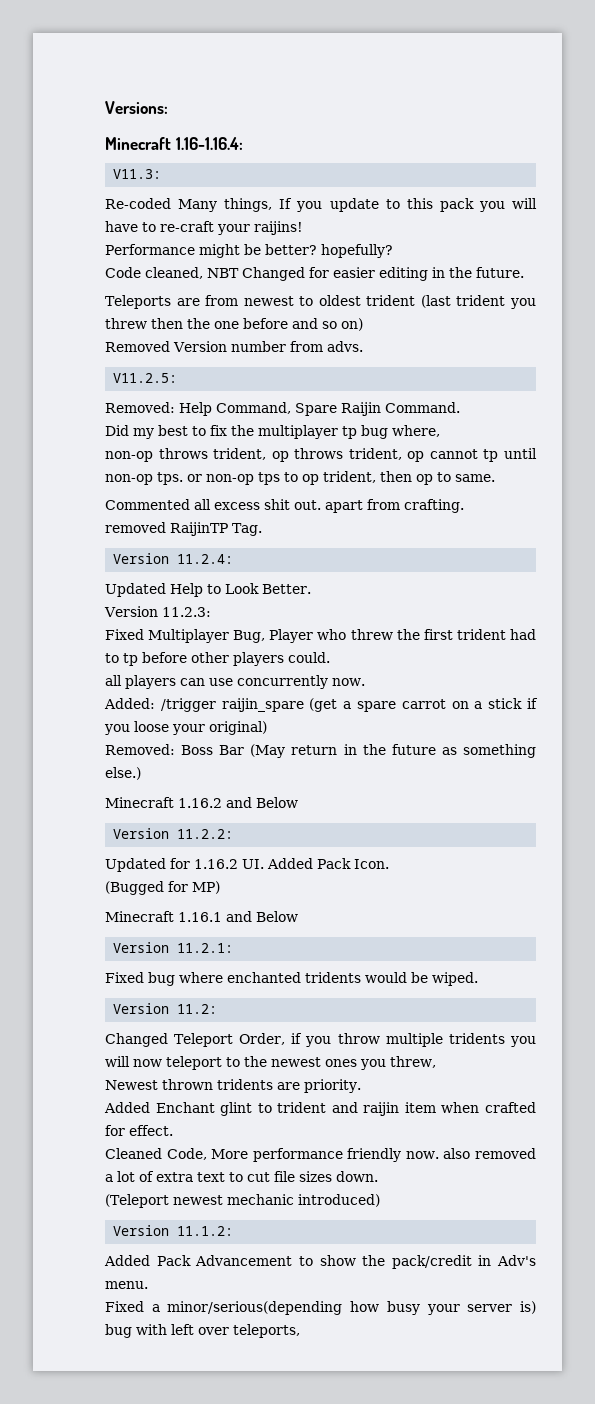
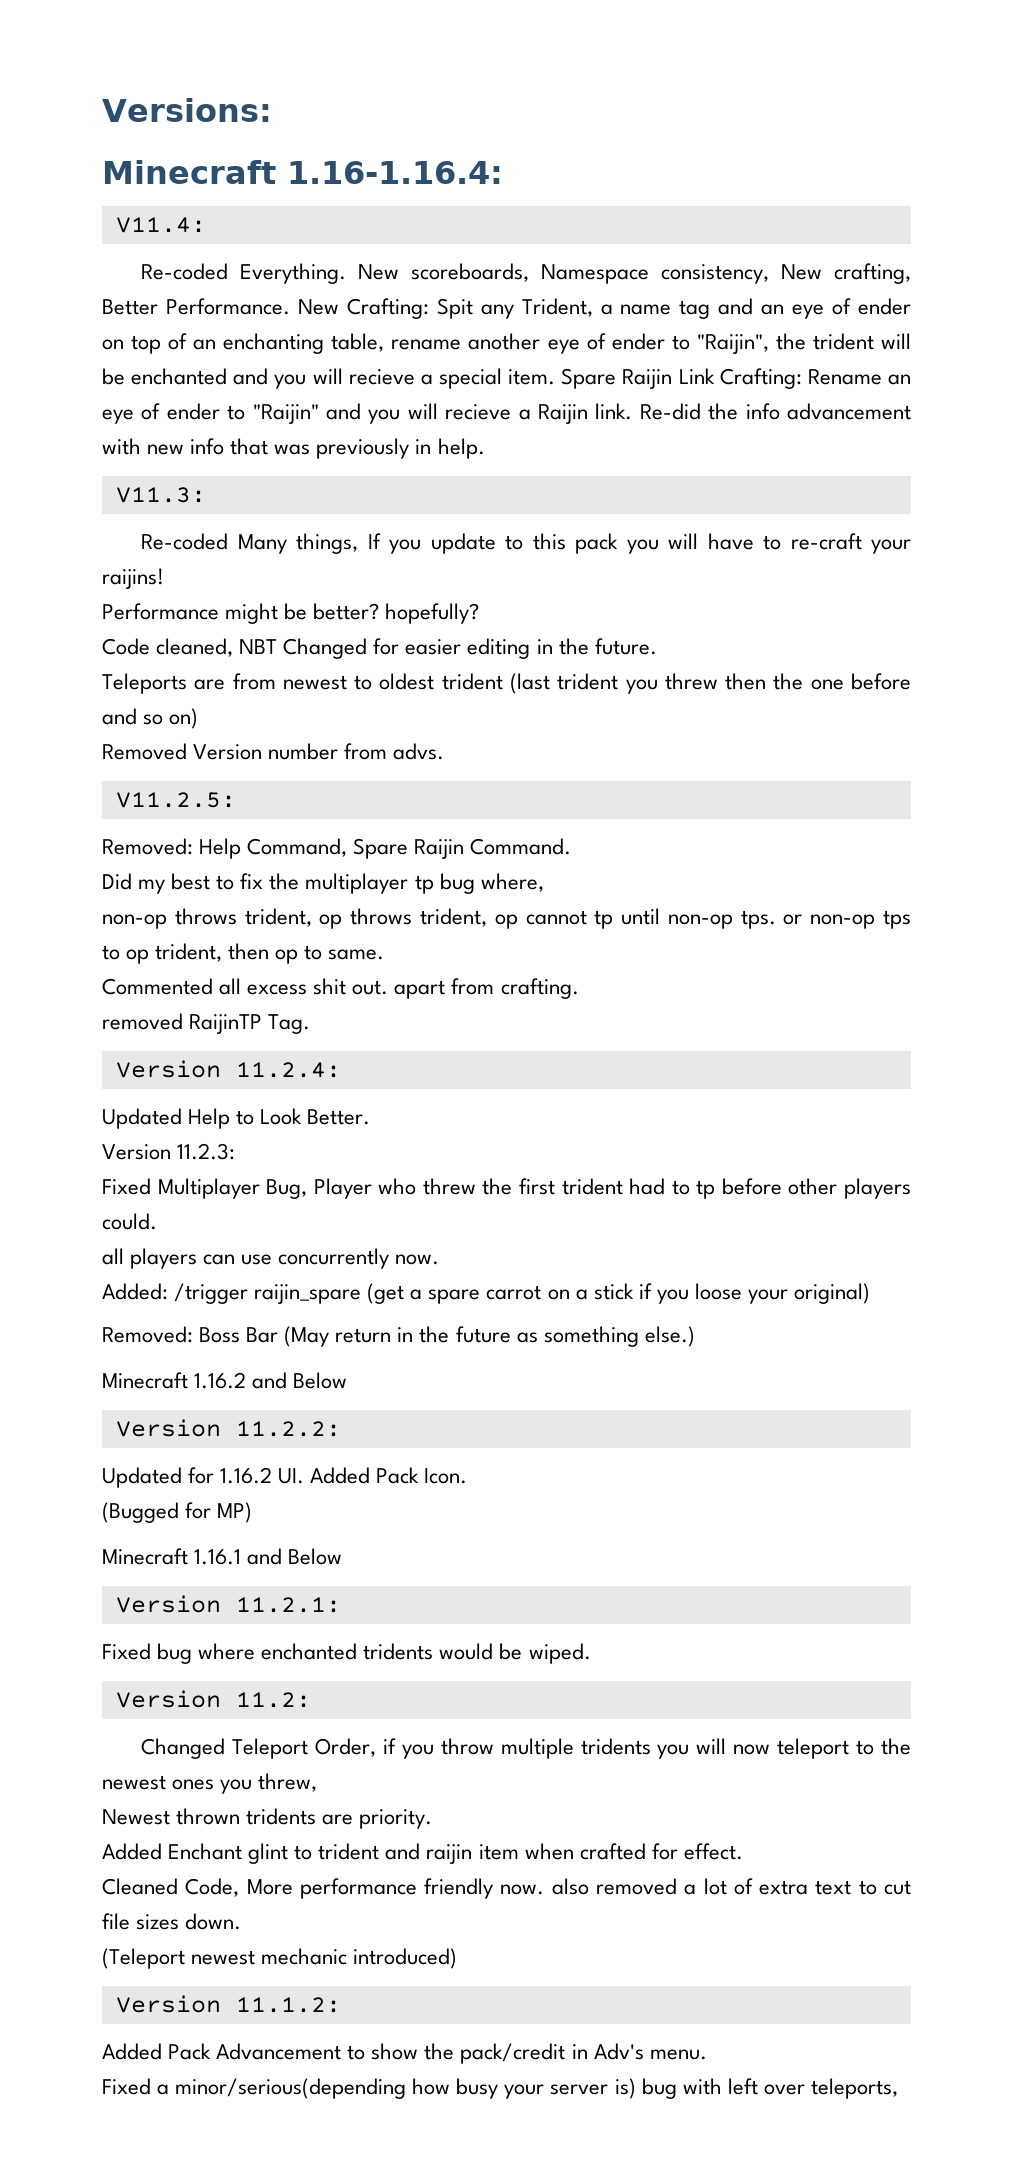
+ V11.4:
+ Re-coded Everything. New scoreboards, Namespace consistency, New crafting, Better Performance. New Crafting: Spit any Trident, a name tag and an eye of ender on top of an enchanting table, rename another eye of ender to "Raijin", the trident will be enchanted and you will recieve a special item. Spare Raijin Link Crafting: Rename an eye of ender to "Raijin" and you will recieve a Raijin link. Re-did the info advancement with new info that was previously in help.

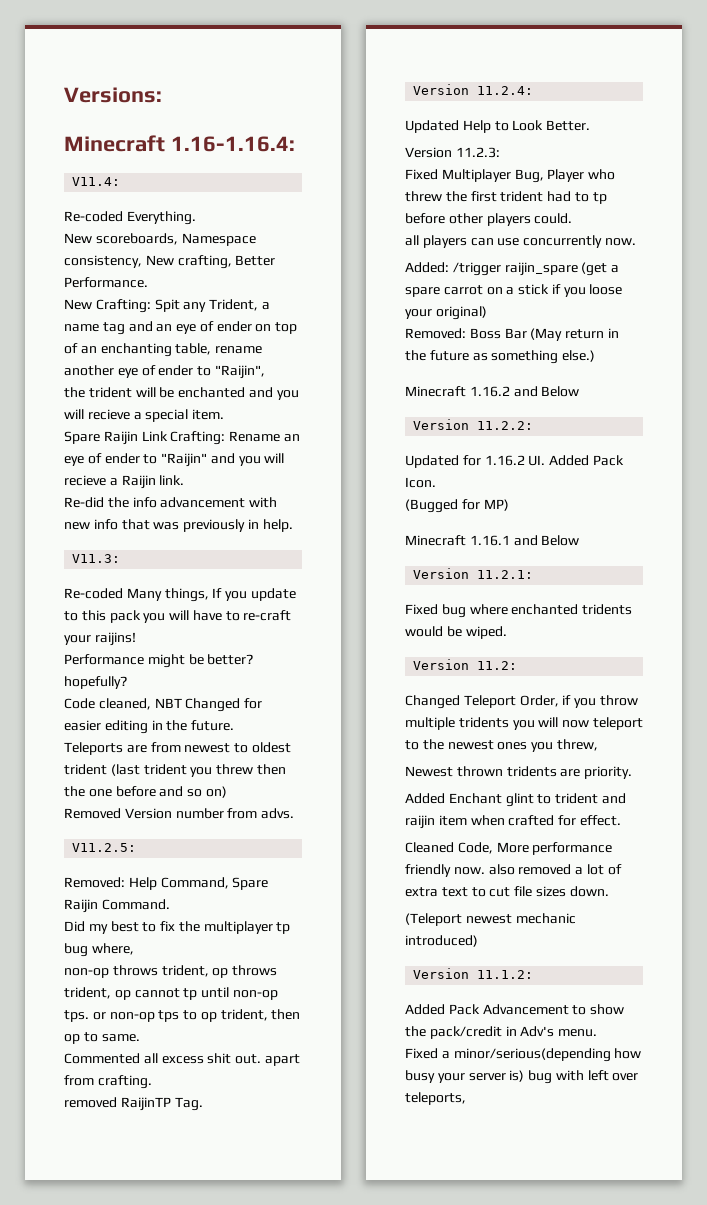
- Re-coded Everything. New scoreboards, Namespace consistency, New crafting, Better Performance. New Crafting:
+ Re-coded Everything.
+ New scoreboards, Namespace consistency, New crafting, Better Performance.
+ New Crafting:
- Spit any Trident, a name tag and an eye of ender on top of an enchanting table, rename another eye of ender to "Raijin", the trident will be enchanted and you will recieve a special item. Spare Raijin Link Crafting:
+ Spit any Trident, a name tag and an eye of ender on top of an enchanting table, rename another eye of ender to "Raijin",
+ the trident will be enchanted and you will recieve a special item.
+ Spare Raijin Link Crafting:
- Rename an eye of ender to "Raijin" and you will recieve a Raijin link. Re-did the info advancement with new info that was previously in help.
+ Rename an eye of ender to "Raijin" and you will recieve a Raijin link.
+ Re-did the info advancement with new info that was previously in help.

